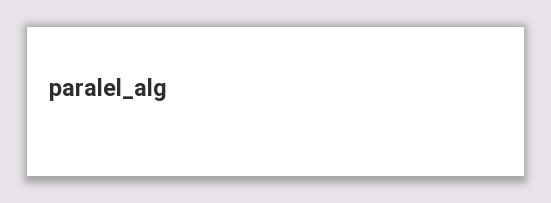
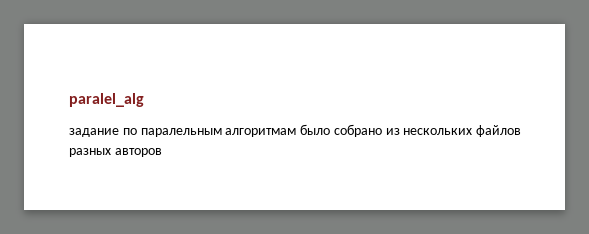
+ задание по паралельным алгоритмам было собрано из нескольких файлов разных авторов

